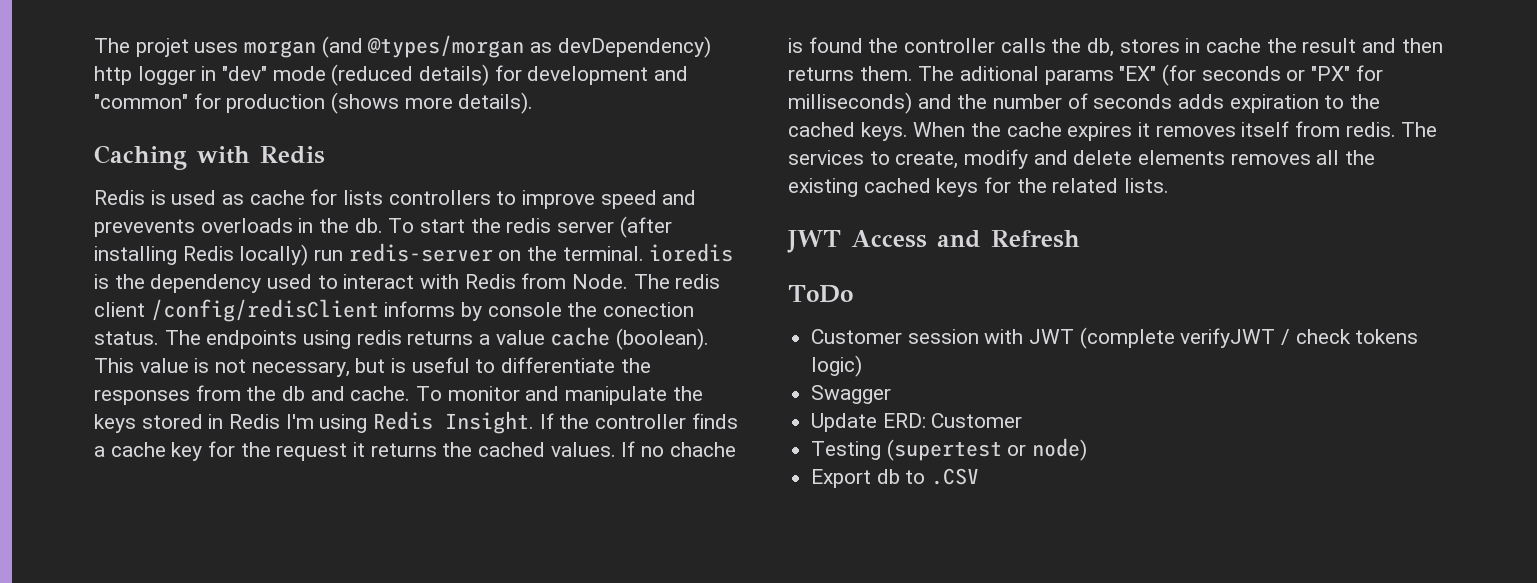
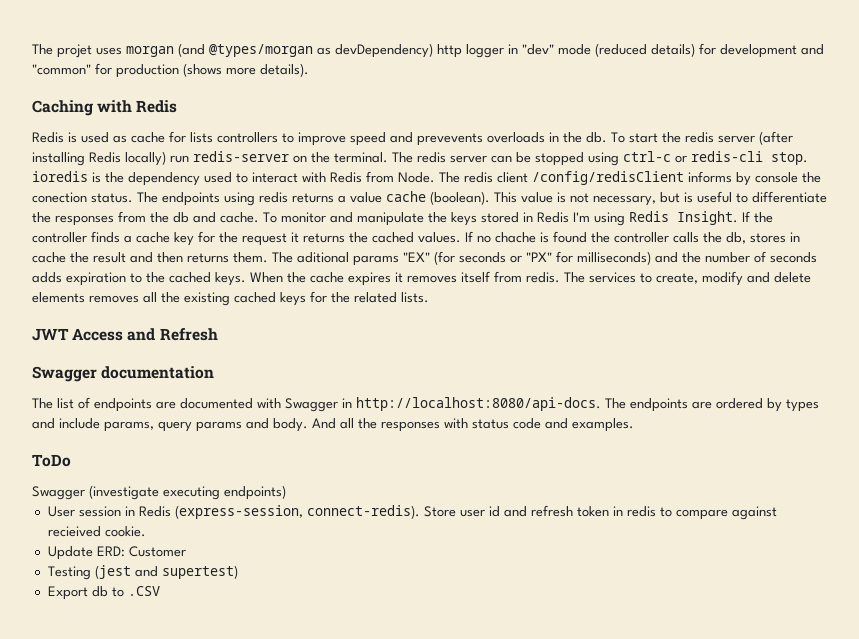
- To start the redis server (after installing Redis locally) run redis-server on the terminal. ioredis is the dependency used to interact with Redis from Node.
+ To start the redis server (after installing Redis locally) run redis-server on the terminal. The redis server can be stopped using ctrl-c or redis-cli stop. ioredis is the dependency used to interact with Redis from Node.
+ Swagger documentation
+ The list of endpoints are documented with Swagger in http://localhost:8080/api-docs. The endpoints are ordered by types and include params, query params and body. And all the responses with status code and examples.
  ToDo
- Customer session with JWT (complete verifyJWT / check tokens logic)
- Swagger
+ Swagger (investigate executing endpoints)
+ User session in Redis (express-session, connect-redis). Store user id and refresh token in redis to compare against recieived cookie.
- Testing (supertest or node)
+ Testing (jest and supertest)

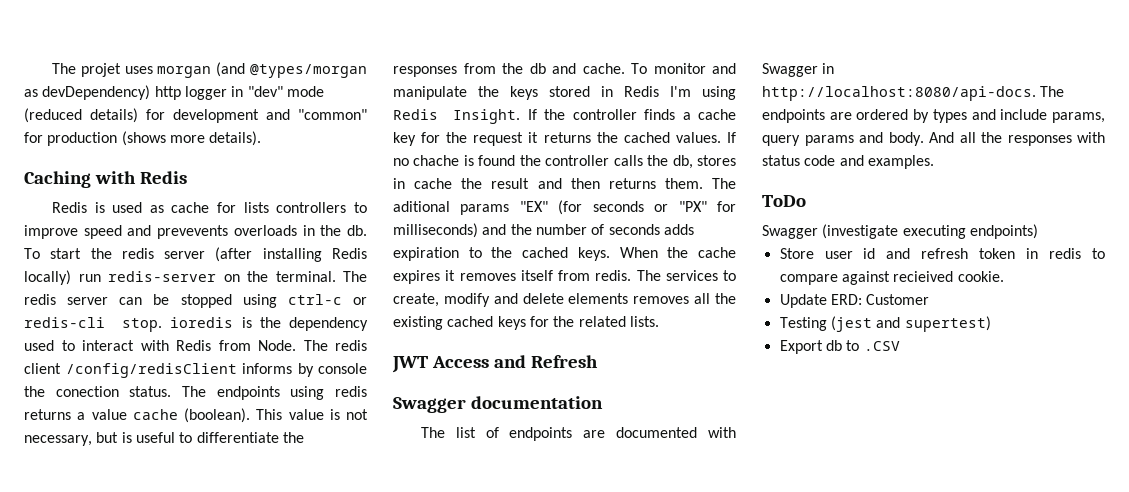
- User session in Redis (express-session, connect-redis).

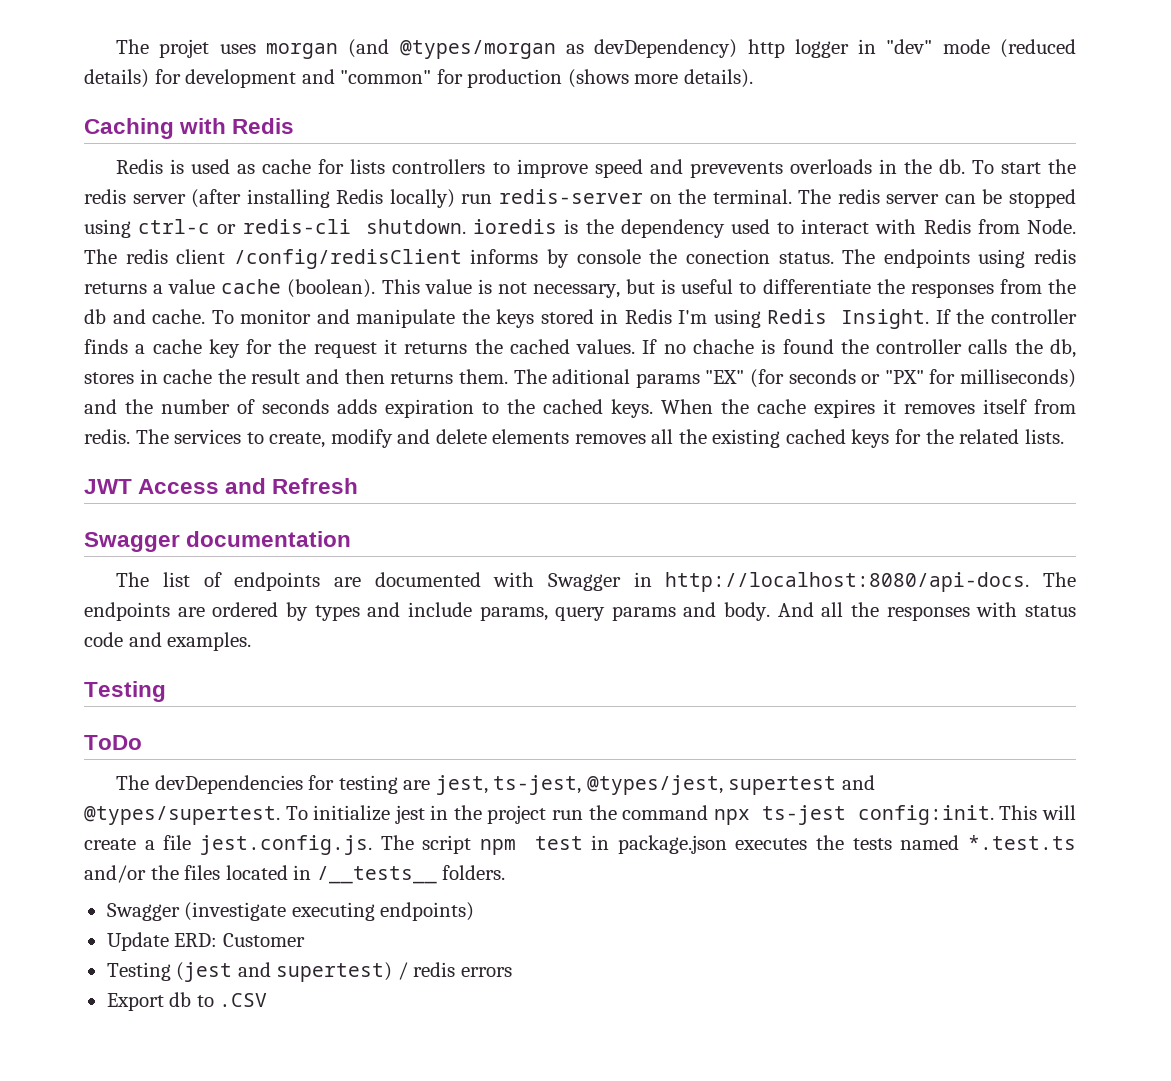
- The redis server can be stopped using ctrl-c or redis-cli stop. ioredis is the dependency used to interact with Redis from Node.
+ The redis server can be stopped using ctrl-c or redis-cli shutdown. ioredis is the dependency used to interact with Redis from Node.
  And all the responses with status code and examples.
+ Testing
+ The devDependencies for testing are jest, ts-jest, @types/jest, supertest and @types/supertest. To initialize jest in the project run the command npx ts-jest config:init. This will create a file jest.config.js. The script npm test in package.json executes the tests named *.test.ts and/or the files located in /__tests__ folders.
  Swagger (investigate executing endpoints)
- Store user id and refresh token in redis to compare against recieived cookie.
- Testing (jest and supertest)
+ Testing (jest and supertest) / redis errors

